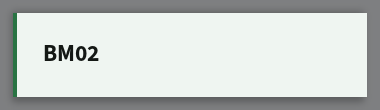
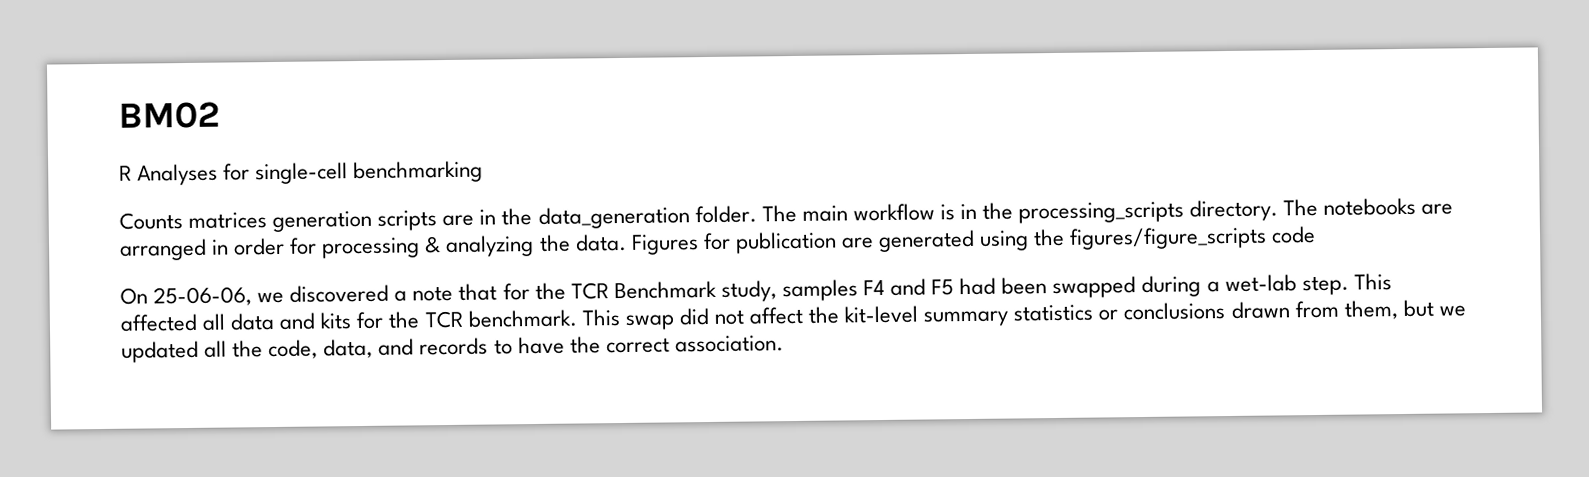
+ R Analyses for single-cell benchmarking
+ Counts matrices generation scripts are in the data_generation folder. The main workflow is in the processing_scripts directory. The notebooks are arranged in order for processing & analyzing the data. Figures for publication are generated using the figures/figure_scripts code
+ On 25-06-06, we discovered a note that for the TCR Benchmark study, samples F4 and F5 had been swapped during a wet-lab step. This affected all data and kits for the TCR benchmark. This swap did not affect the kit-level summary statistics or conclusions drawn from them, but we updated all the code, data, and records to have the correct association.

